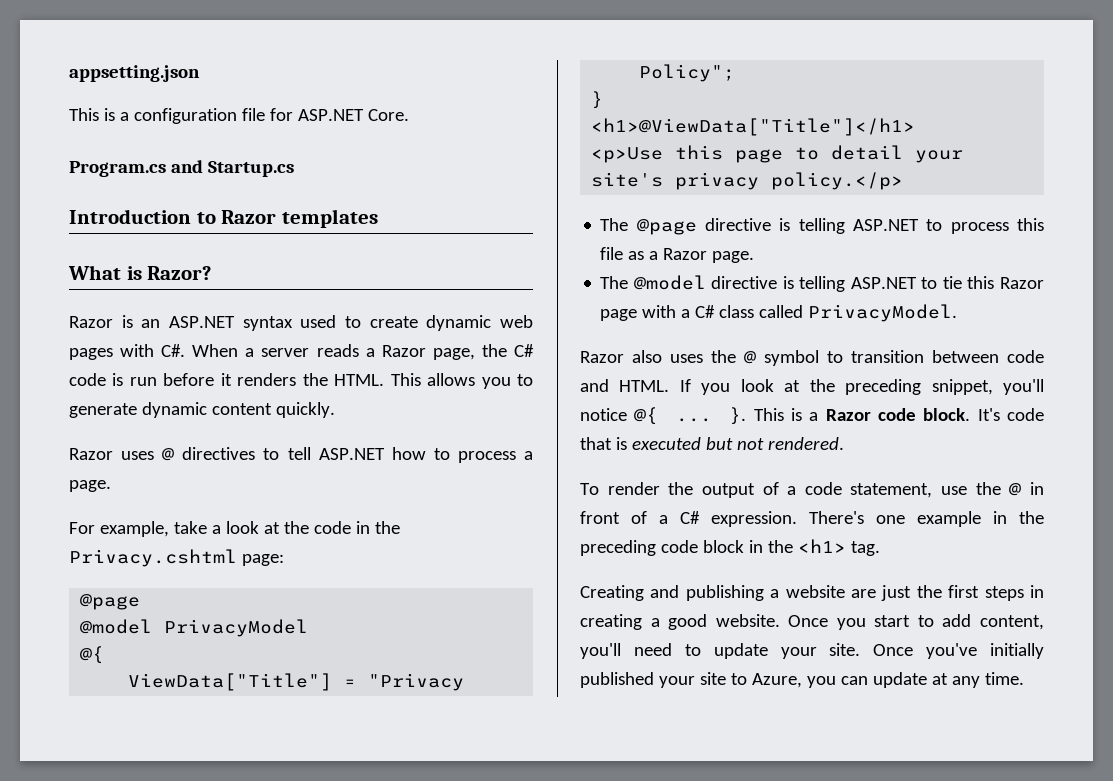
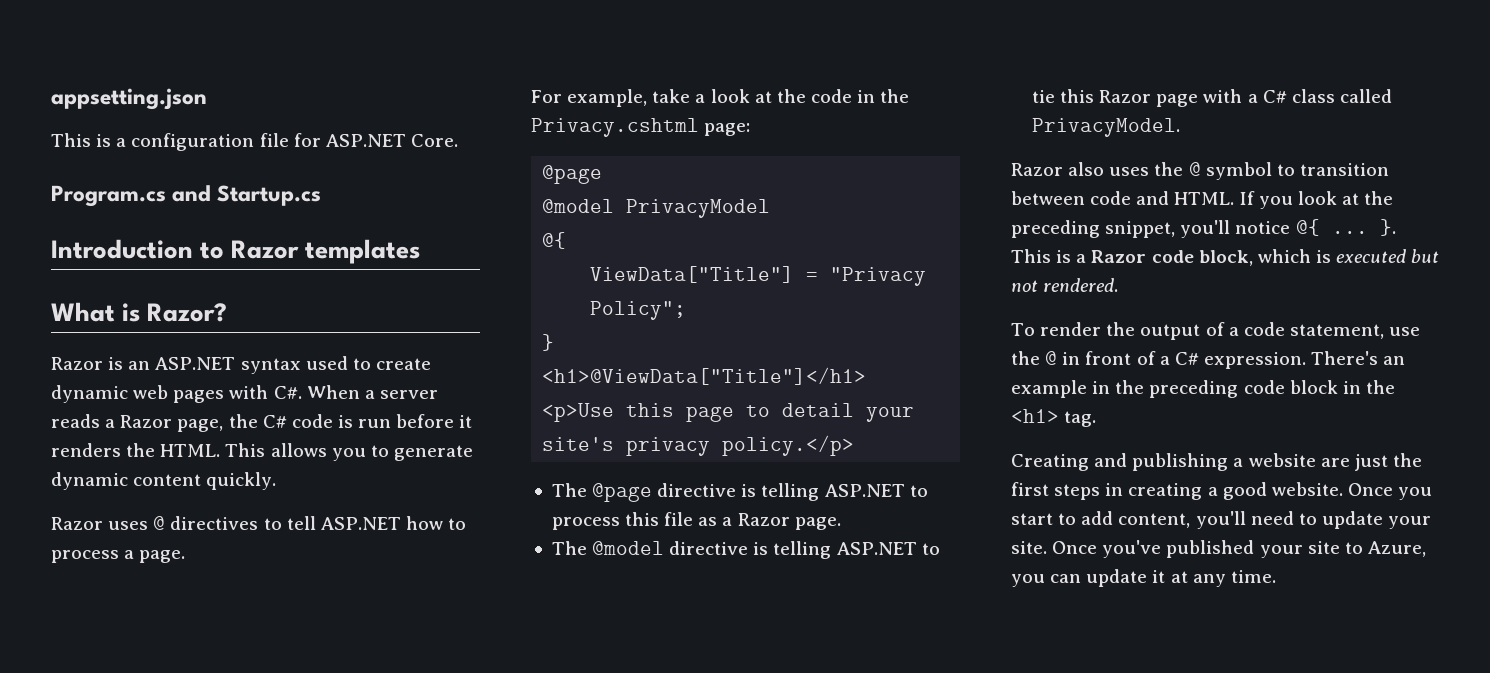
- This is a Razor code block. It's code that is executed but not rendered.
+ This is a Razor code block, which is executed but not rendered.
- There's one example in the preceding code block in the <h1> tag.
+ There's an example in the preceding code block in the <h1> tag.
- Once you've initially published your site to Azure, you can update at any time.
+ Once you've published your site to Azure, you can update it at any time.

